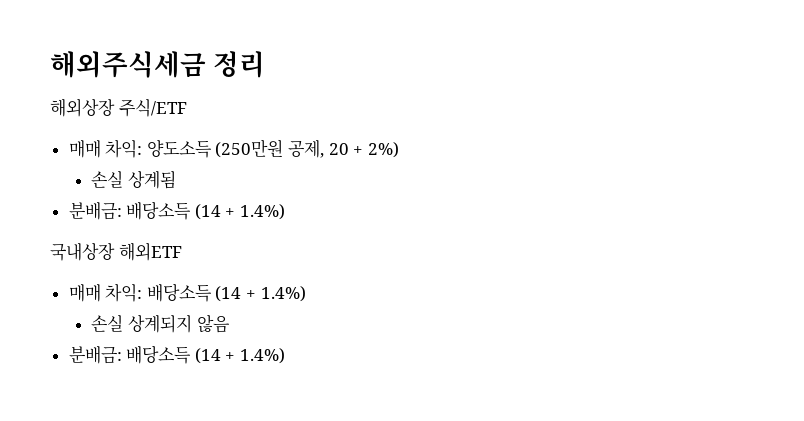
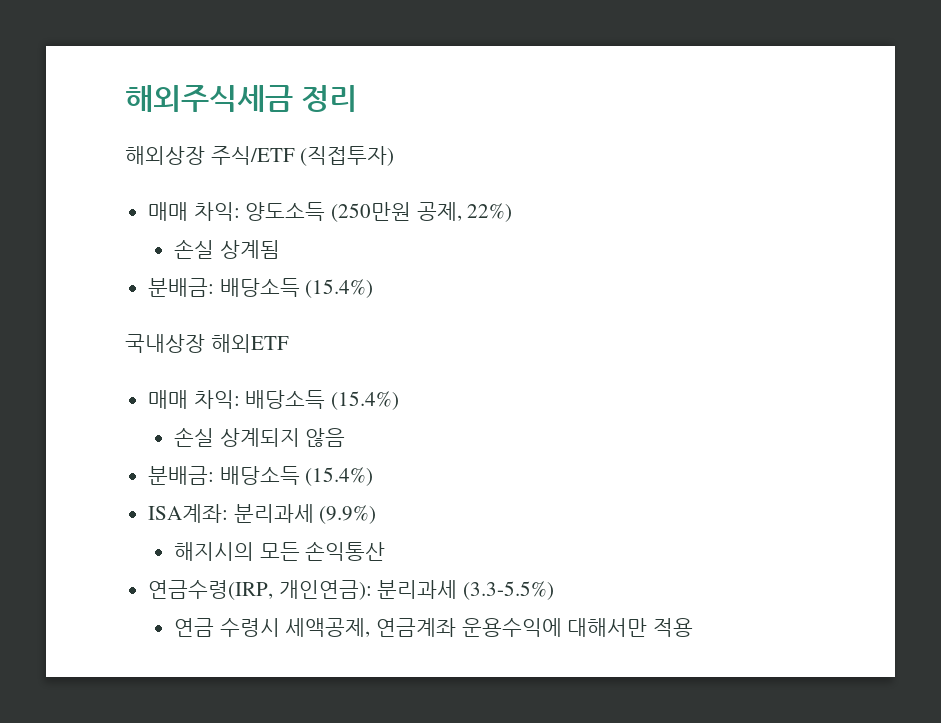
- 해외상장 주식/ETF
+ 해외상장 주식/ETF (직접투자)
- 매매 차익: 양도소득 (250만원 공제, 20 + 2%)
+ 매매 차익: 양도소득 (250만원 공제, 22%)
  손실 상계됨
- 분배금: 배당소득 (14 + 1.4%)
+ 분배금: 배당소득 (15.4%)
- 매매 차익: 배당소득 (14 + 1.4%)
+ 매매 차익: 배당소득 (15.4%)
  손실 상계되지 않음
- 분배금: 배당소득 (14 + 1.4%)
+ 분배금: 배당소득 (15.4%)
+ ISA계좌: 분리과세 (9.9%)
+ 해지시의 모든 손익통산
+ 연금수령(IRP, 개인연금): 분리과세 (3.3-5.5%)
+ 연금 수령시 세액공제, 연금계좌 운용수익에 대해서만 적용

